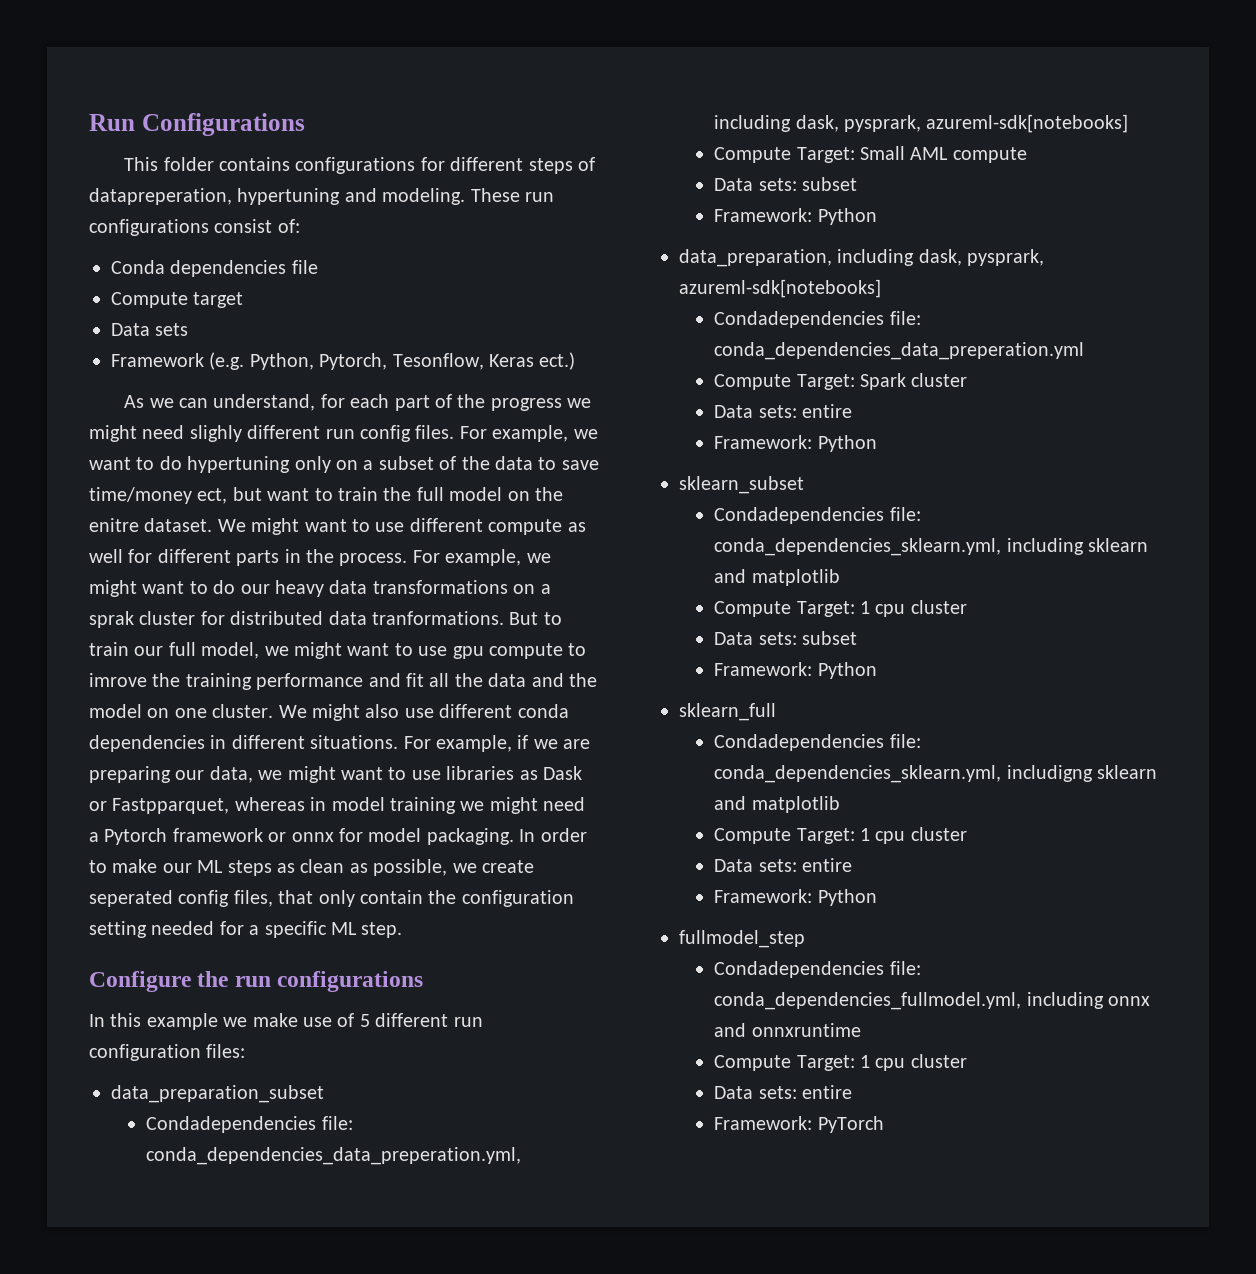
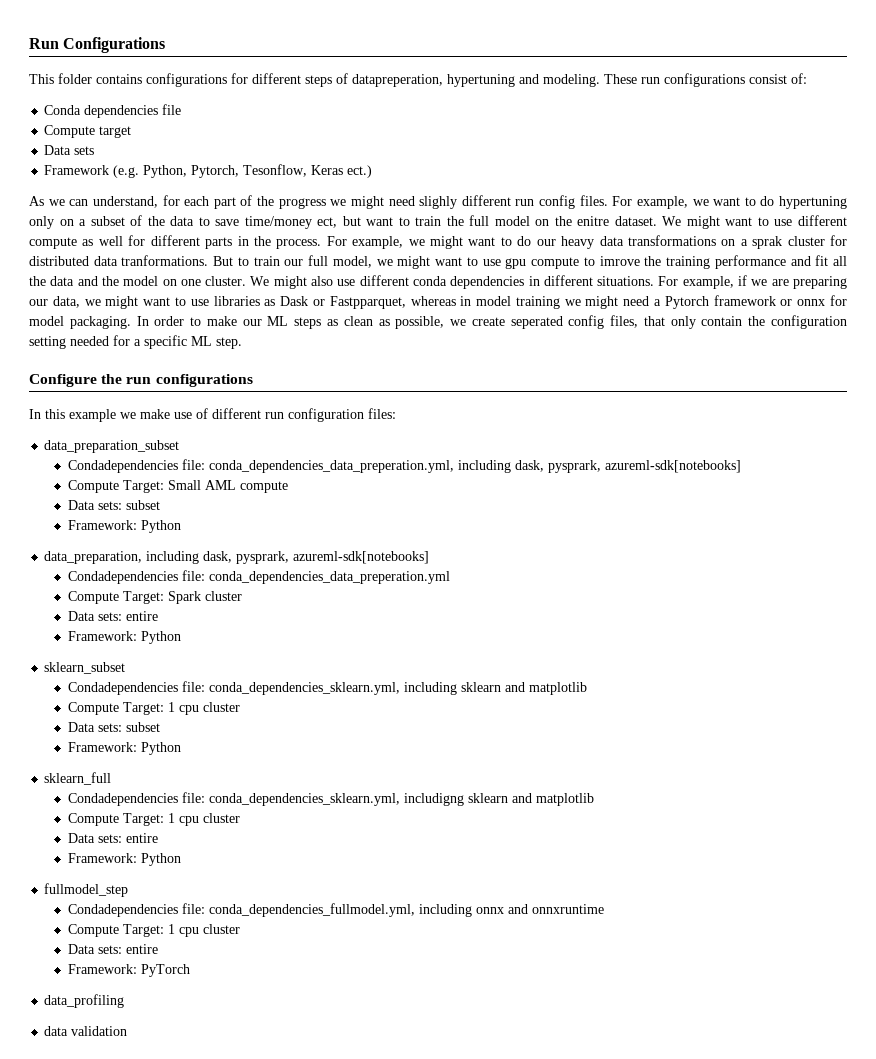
- In this example we make use of 5 different run configuration files:
+ In this example we make use of different run configuration files:
+ data_profiling
+ data validation

